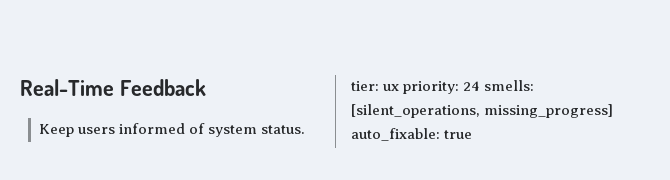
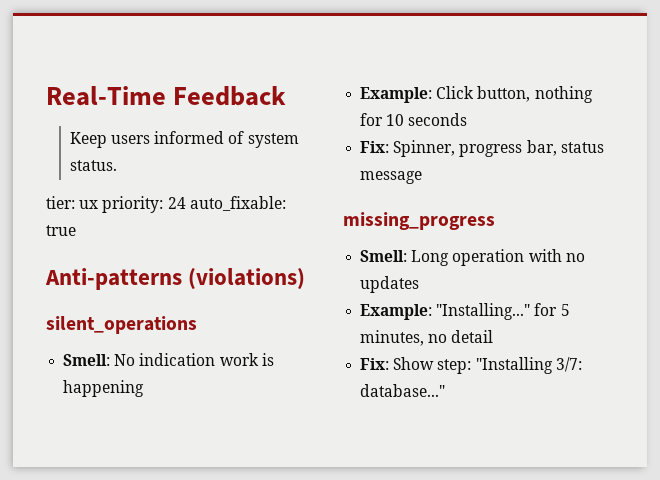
- tier: ux priority: 24 smells: [silent_operations, missing_progress] auto_fixable: true
+ tier: ux priority: 24 auto_fixable: true
+ Anti-patterns (violations)
+ silent_operations
+ Smell: No indication work is happening
+ Example: Click button, nothing for 10 seconds
+ Fix: Spinner, progress bar, status message
+ missing_progress
+ Smell: Long operation with no updates
+ Example: "Installing..." for 5 minutes, no detail
+ Fix: Show step: "Installing 3/7: database..."

